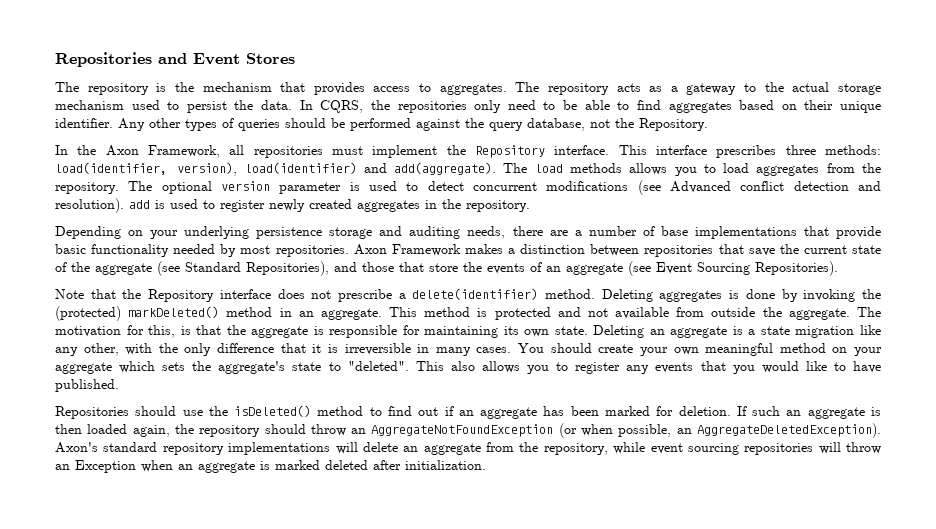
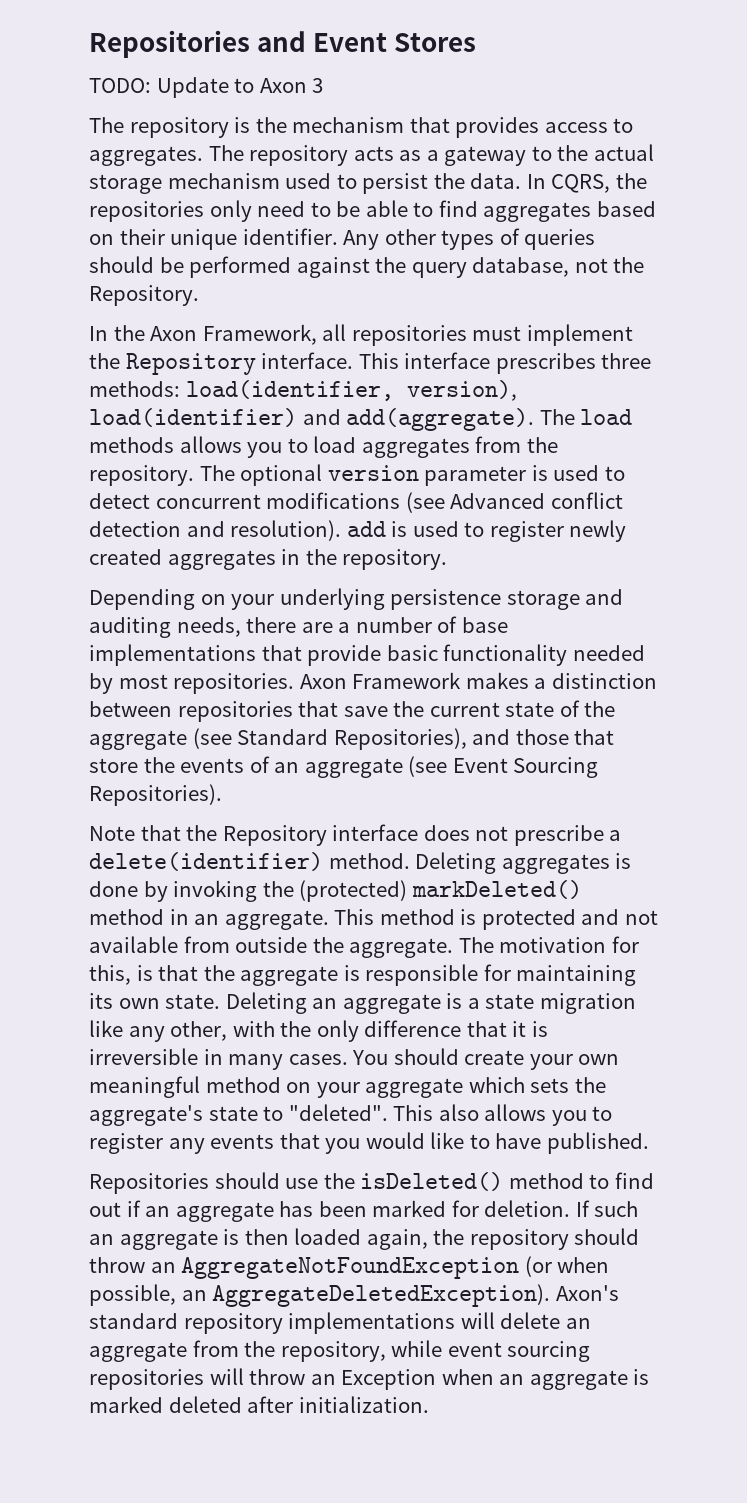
+ TODO: Update to Axon 3

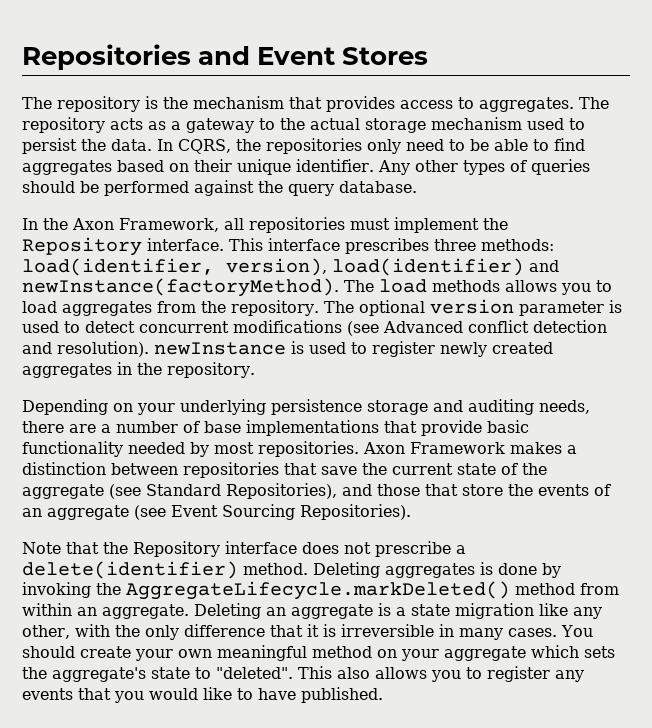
- TODO: Update to Axon 3
- Any other types of queries should be performed against the query database, not the Repository.
+ Any other types of queries should be performed against the query database.
- This interface prescribes three methods: load(identifier, version), load(identifier) and add(aggregate).
+ This interface prescribes three methods: load(identifier, version), load(identifier) and newInstance(factoryMethod).
- The optional version parameter is used to detect concurrent modifications (see Advanced conflict detection and resolution). add is used to register newly created aggregates in the repository.
+ The optional version parameter is used to detect concurrent modifications (see Advanced conflict detection and resolution). newInstance is used to register newly created aggregates in the repository.
- Deleting aggregates is done by invoking the (protected) markDeleted() method in an aggregate. This method is protected and not available from outside the aggregate. The motivation for this, is that the aggregate is responsible for maintaining its own state.
+ Deleting aggregates is done by invoking the AggregateLifecycle.markDeleted() method from within an aggregate.
- Repositories should use the isDeleted() method to find out if an aggregate has been marked for deletion. If such an aggregate is then loaded again, the repository should throw an AggregateNotFoundException (or when possible, an AggregateDeletedException). Axon's standard repository implementations will delete an aggregate from the repository, while event sourcing repositories will throw an Exception when an aggregate is marked deleted after initialization.

